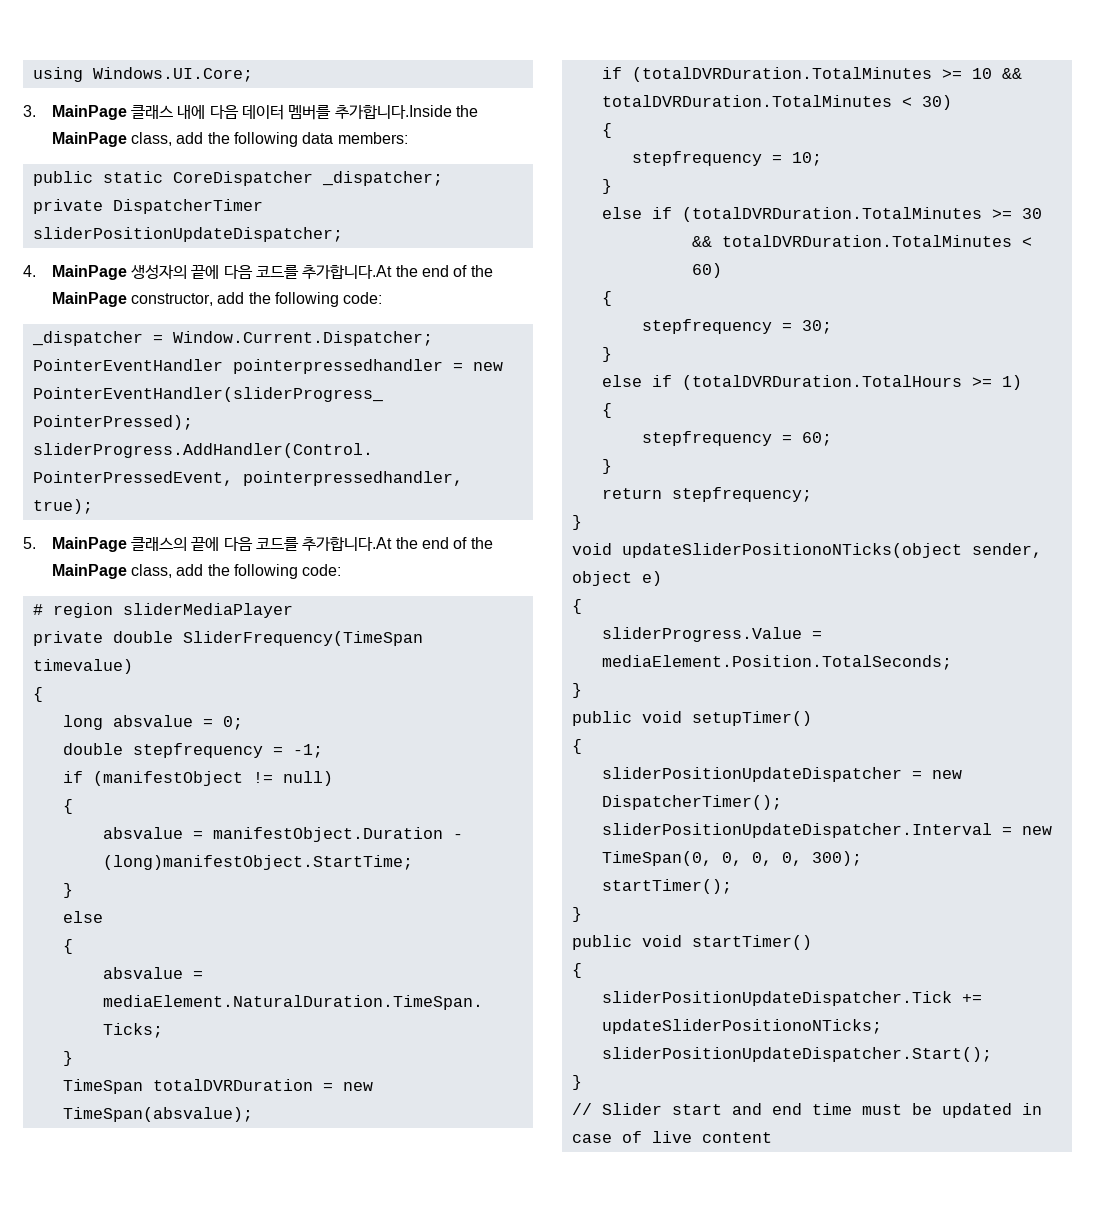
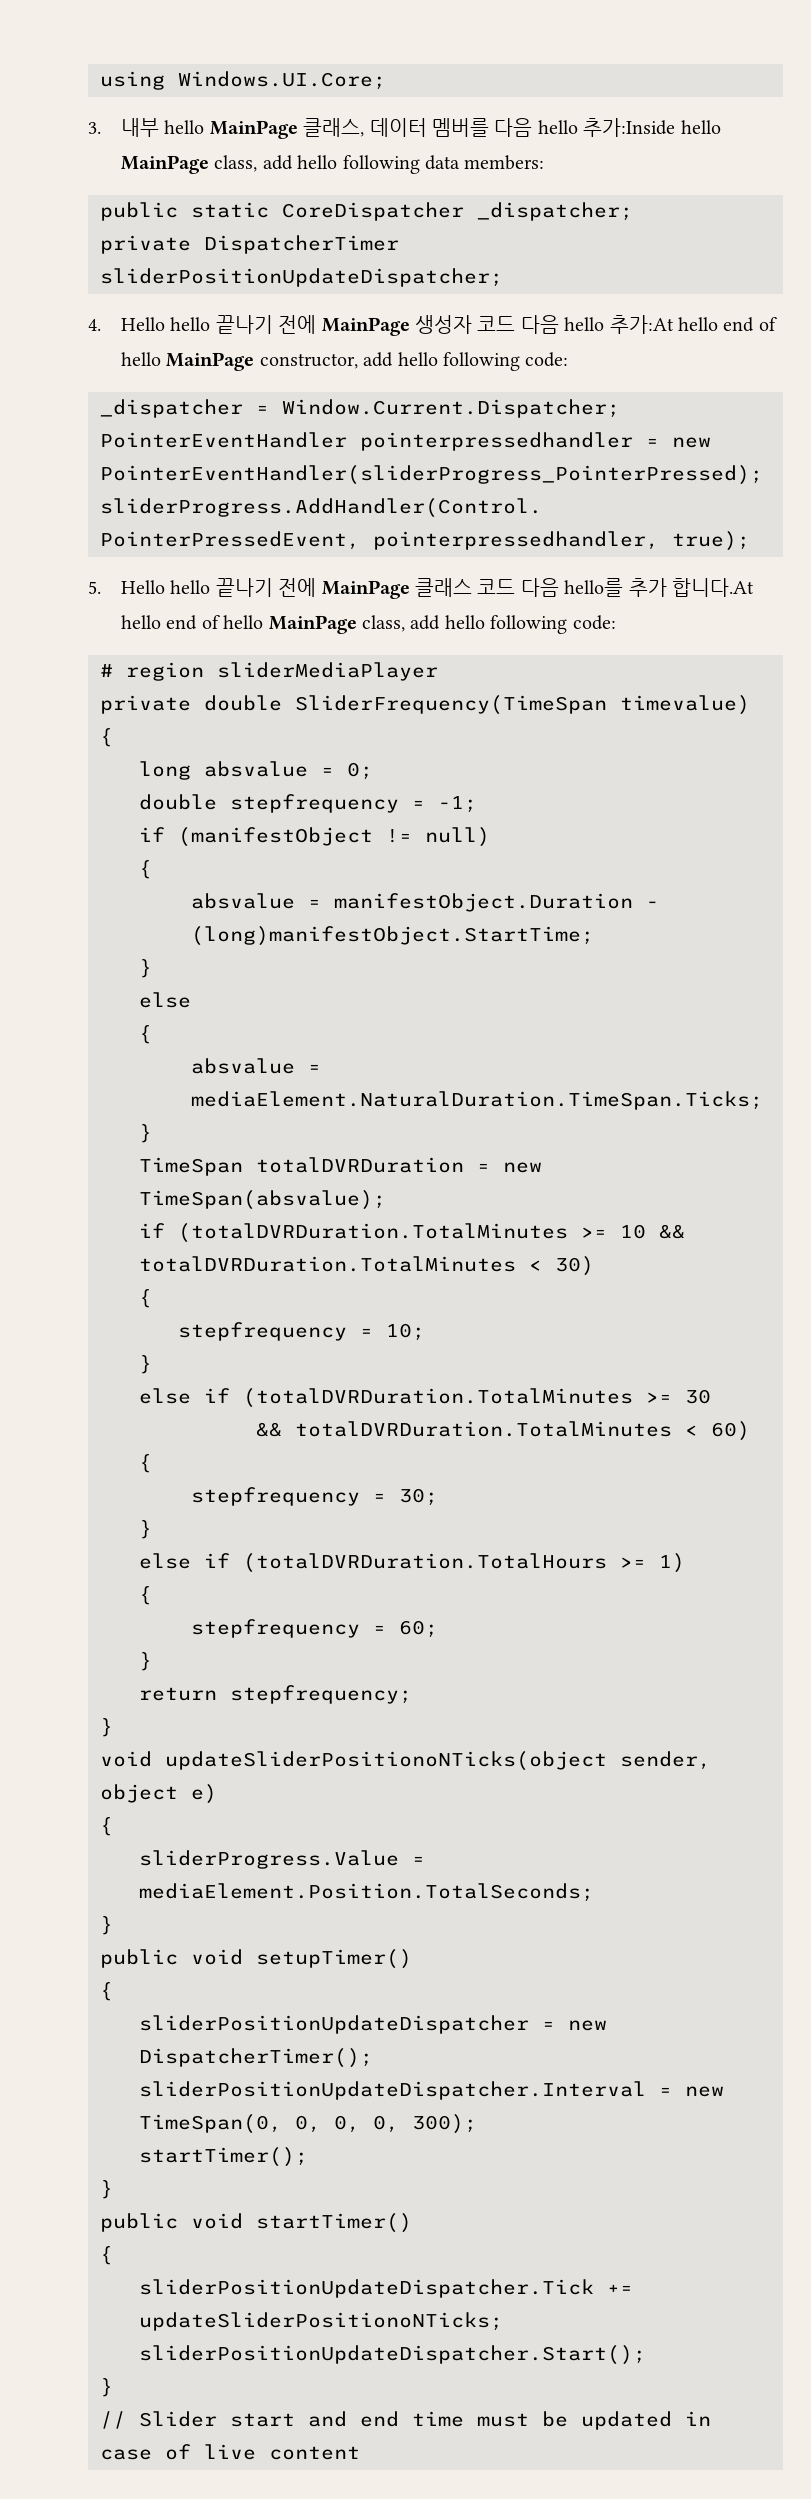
- 3. MainPage 클래스 내에 다음 데이터 멤버를 추가합니다.Inside the MainPage class, add the following data members:
+ 3. 내부 hello MainPage 클래스, 데이터 멤버를 다음 hello 추가:Inside hello MainPage class, add hello following data members:
- 4. MainPage 생성자의 끝에 다음 코드를 추가합니다.At the end of the MainPage constructor, add the following code:
+ 4. Hello hello 끝나기 전에 MainPage 생성자 코드 다음 hello 추가:At hello end of hello MainPage constructor, add hello following code:
- 5. MainPage 클래스의 끝에 다음 코드를 추가합니다.At the end of the MainPage class, add the following code:
+ 5. Hello hello 끝나기 전에 MainPage 클래스 코드 다음 hello를 추가 합니다.At hello end of hello MainPage class, add hello following code:

